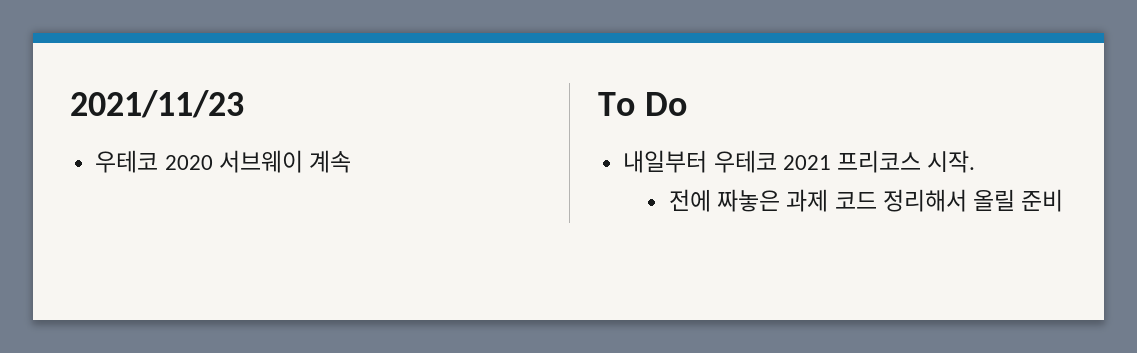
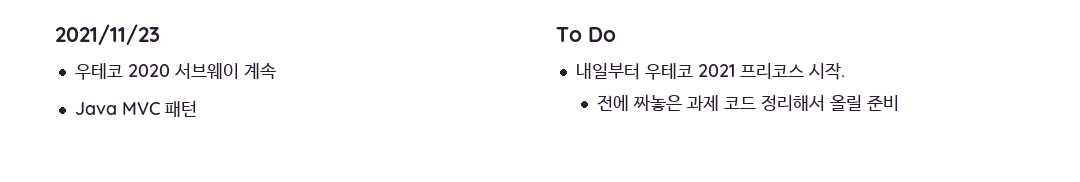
+ Java MVC 패턴

